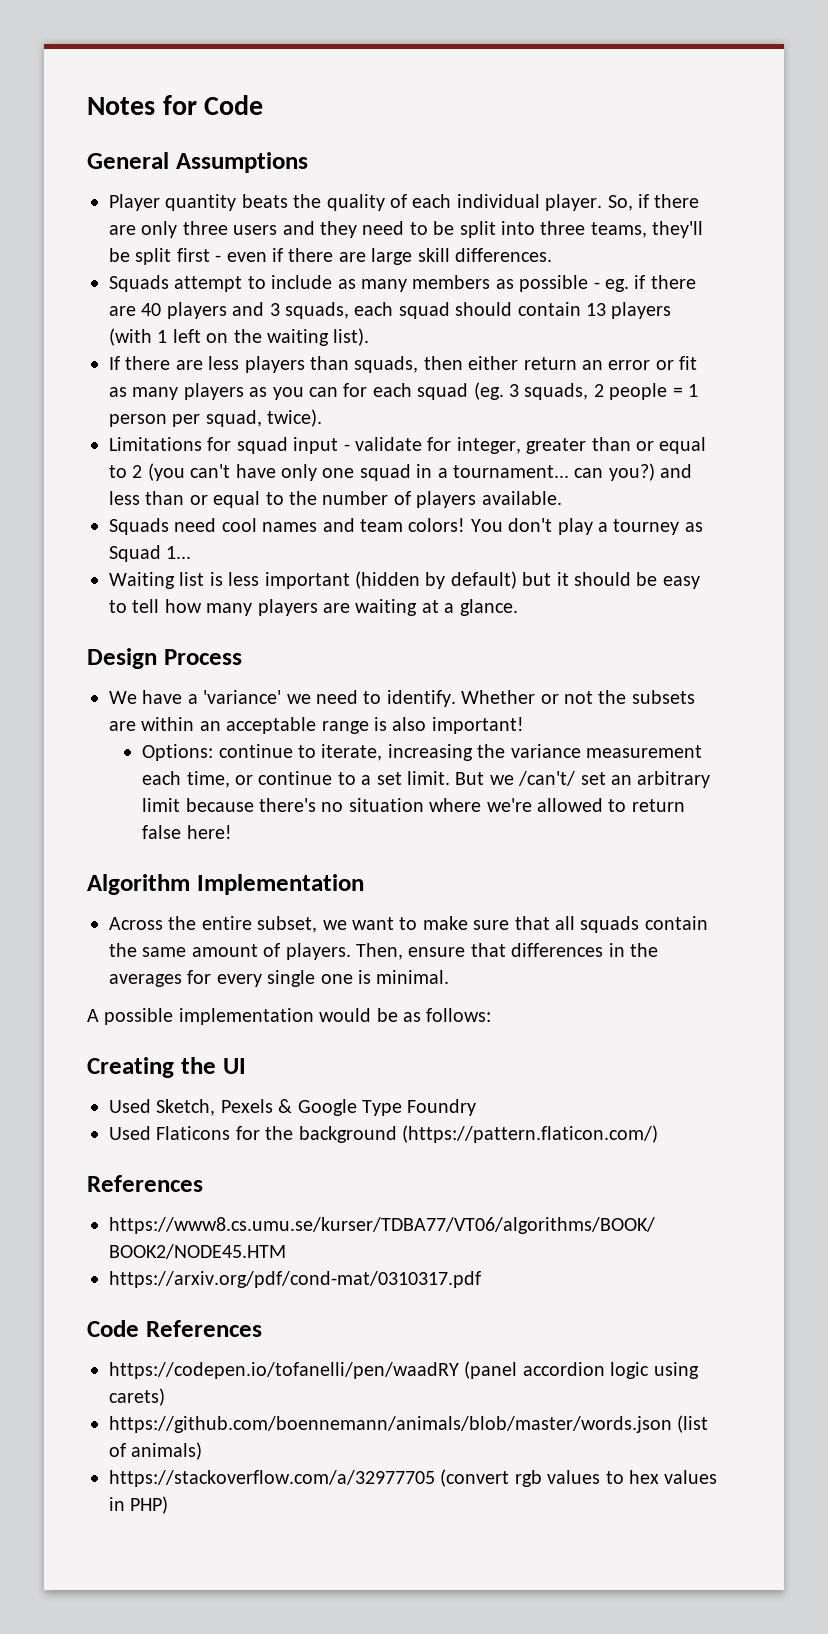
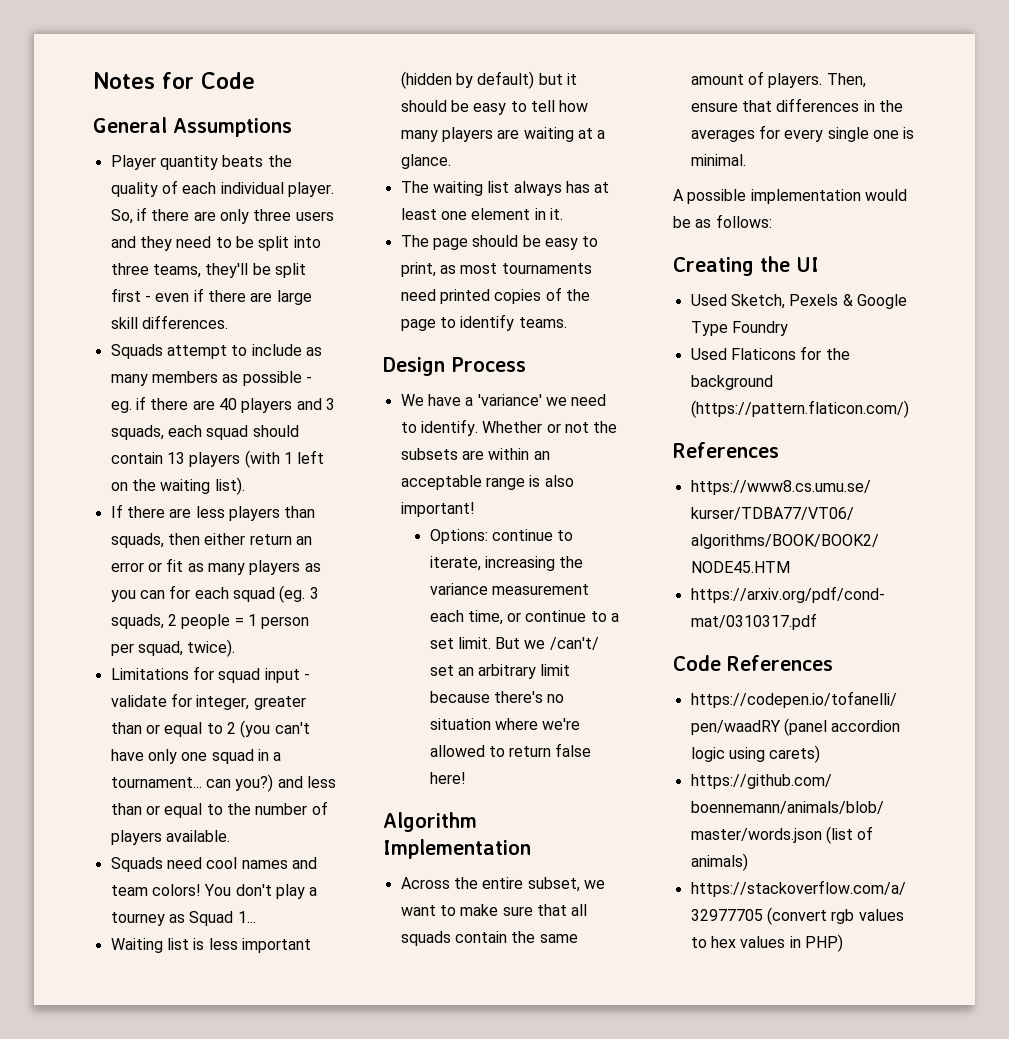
+ The waiting list always has at least one element in it.
+ The page should be easy to print, as most tournaments need printed copies of the page to identify teams.

